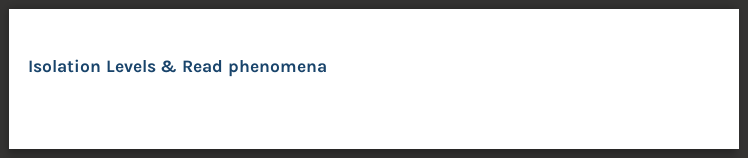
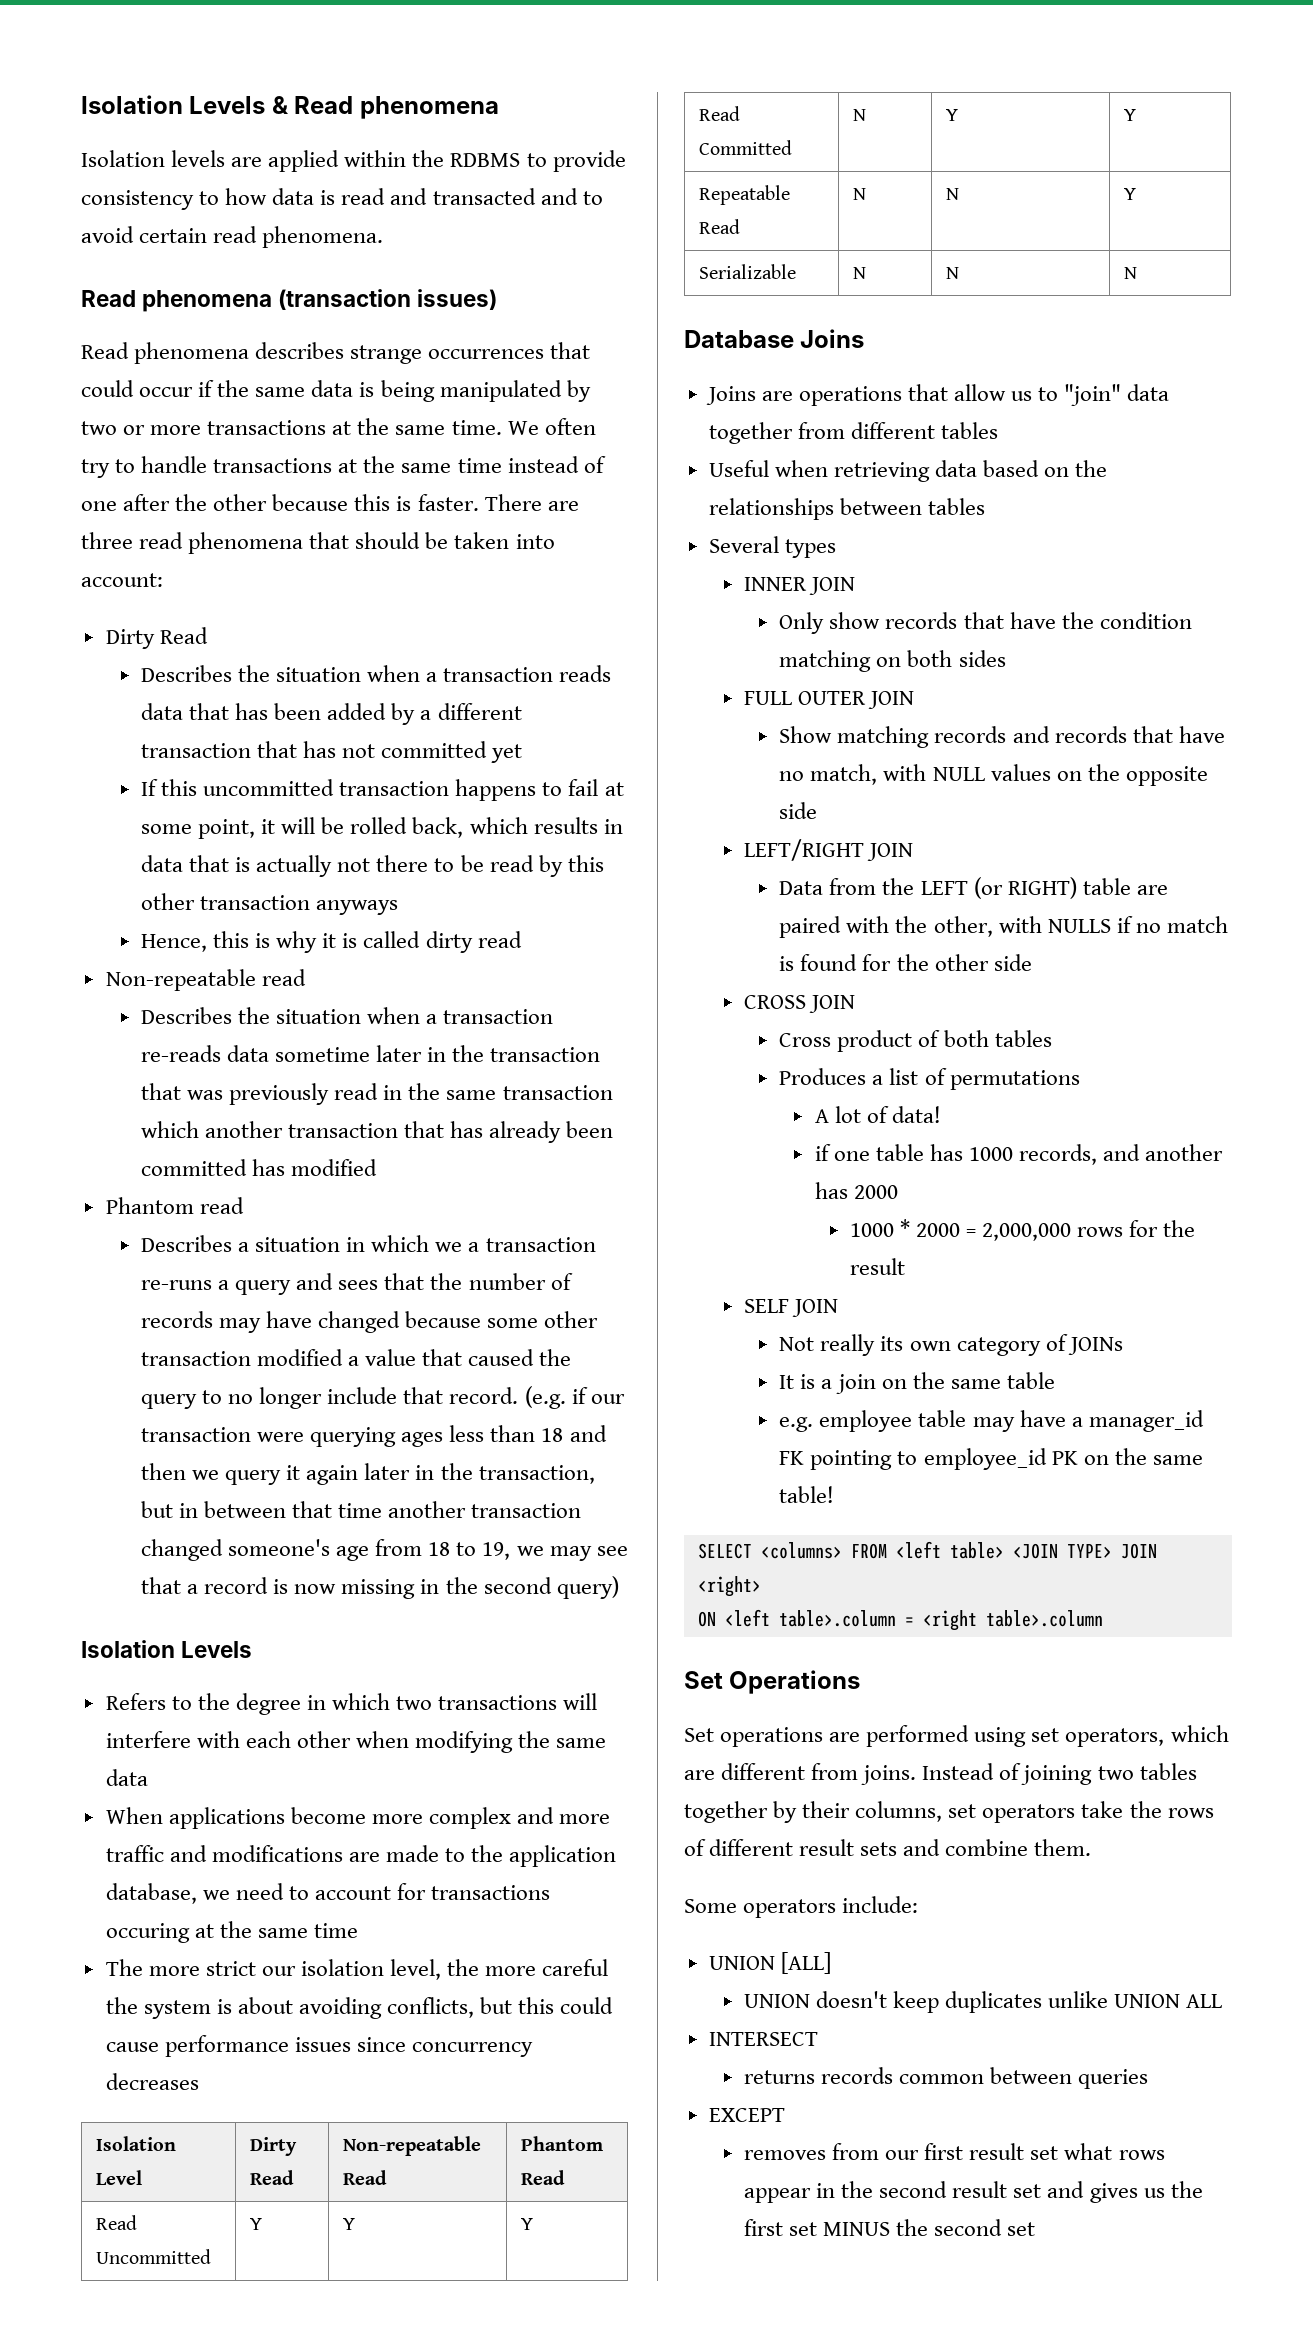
+ Isolation levels are applied within the RDBMS to provide consistency to how data is read and transacted and to avoid certain read phenomena.
+ Read phenomena (transaction issues)
+ Read phenomena describes strange occurrences that could occur if the same data is being manipulated by two or more transactions at the same time. We often try to handle transactions at the same time instead of one after the other because this is faster. There are three read phenomena that should be taken into account:
+ Dirty Read
+ Describes the situation when a transaction reads data that has been added by a different transaction that has not committed yet
+ If this uncommitted transaction happens to fail at some point, it will be rolled back, which results in data that is actually not there to be read by this other transaction anyways
+ Hence, this is why it is called dirty read
+ Non-repeatable read
+ Describes the situation when a transaction re-reads data sometime later in the transaction that was previously read in the same transaction which another transaction that has already been committed has modified
+ Phantom read
+ Describes a situation in which we a transaction re-runs a query and sees that the number of records may have changed because some other transaction modified a value that caused the query to no longer include that record. (e.g. if our transaction were querying ages less than 18 and then we query it again later in the transaction, but in between that time another transaction changed someone's age from 18 to 19, we may see that a record is now missing in the second query)
+ Isolation Levels
+ Refers to the degree in which two transactions will interfere with each other when modifying the same data
+ When applications become more complex and more traffic and modifications are made to the application database, we need to account for transactions occuring at the same time
+ The more strict our isolation level, the more careful the system is about avoiding conflicts, but this could cause performance issues since concurrency decreases
+ Isolation Level | Dirty Read | Non-repeatable Read | Phantom Read
+ Read Uncommitted | Y | Y | Y
+ Read Committed | N | Y | Y
+ Repeatable Read | N | N | Y
+ Serializable | N | N | N
+ Database Joins
+ Joins are operations that allow us to "join" data together from different tables
+ Useful when retrieving data based on the relationships between tables
+ Several types
+ INNER JOIN
+ Only show records that have the condition matching on both sides
+ FULL OUTER JOIN
+ Show matching records and records that have no match, with NULL values on the opposite side
+ LEFT/RIGHT JOIN
+ Data from the LEFT (or RIGHT) table are paired with the other, with NULLS if no match is found for the other side
+ CROSS JOIN
+ Cross product of both tables
+ Produces a list of permutations
+ A lot of data!
+ if one table has 1000 records, and another has 2000
+ 1000 * 2000 = 2,000,000 rows for the result
+ SELF JOIN
+ Not really its own category of JOINs
+ It is a join on the same table
+ e.g. employee table may have a manager_id FK pointing to employee_id PK on the same table!
+ SELECT <columns> FROM <left table> <JOIN TYPE> JOIN <right>
+ ON <left table>.column = <right table>.column
+ Set Operations
+ Set operations are performed using set operators, which are different from joins. Instead of joining two tables together by their columns, set operators take the rows of different result sets and combine them.
+ Some operators include:
+ UNION [ALL]
+ UNION doesn't keep duplicates unlike UNION ALL
+ INTERSECT
+ returns records common between queries
+ EXCEPT
+ removes from our first result set what rows appear in the second result set and gives us the first set MINUS the second set

